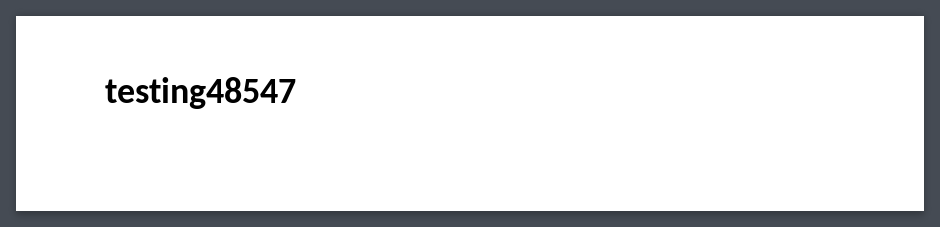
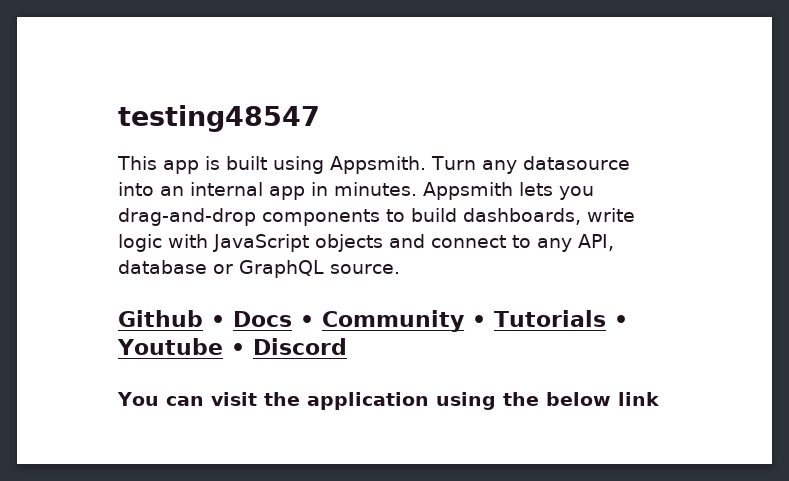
+ This app is built using Appsmith. Turn any datasource into an internal app in minutes. Appsmith lets you drag-and-drop components to build dashboards, write logic with JavaScript objects and connect to any API, database or GraphQL source.
+ Github • Docs • Community • Tutorials • Youtube • Discord
+ You can visit the application using the below link

